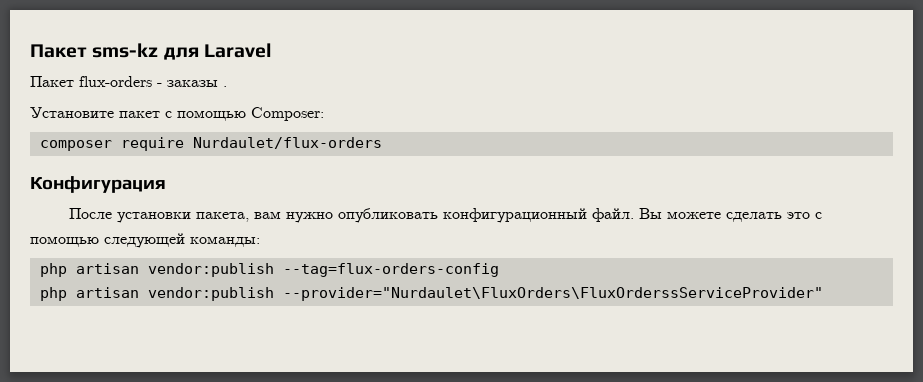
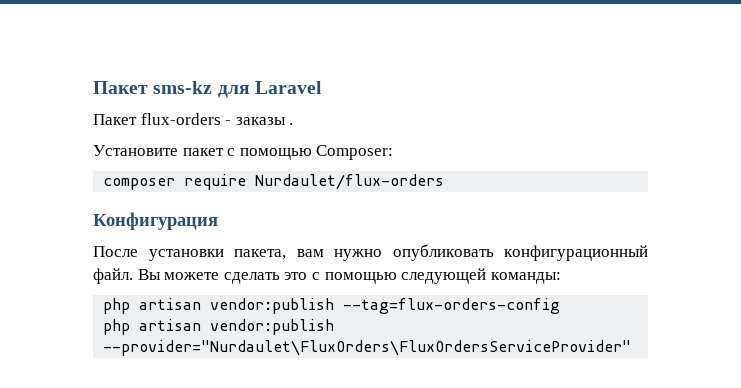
- php artisan vendor:publish --provider="Nurdaulet\FluxOrders\FluxOrderssServiceProvider"
+ php artisan vendor:publish --provider="Nurdaulet\FluxOrders\FluxOrdersServiceProvider"

